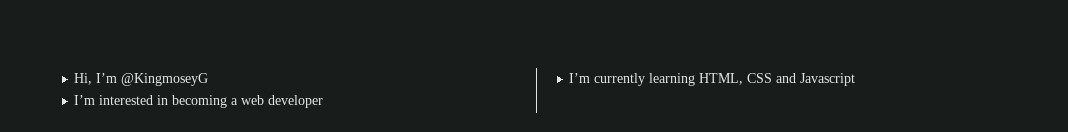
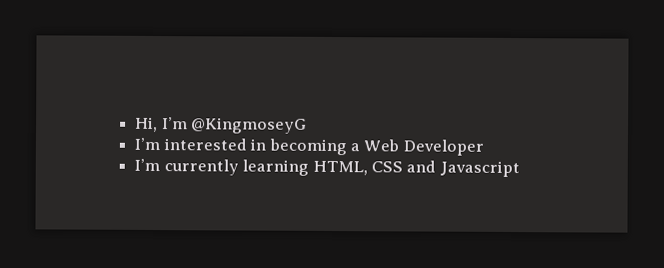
- I’m interested in becoming a web developer
+ I’m interested in becoming a Web Developer

